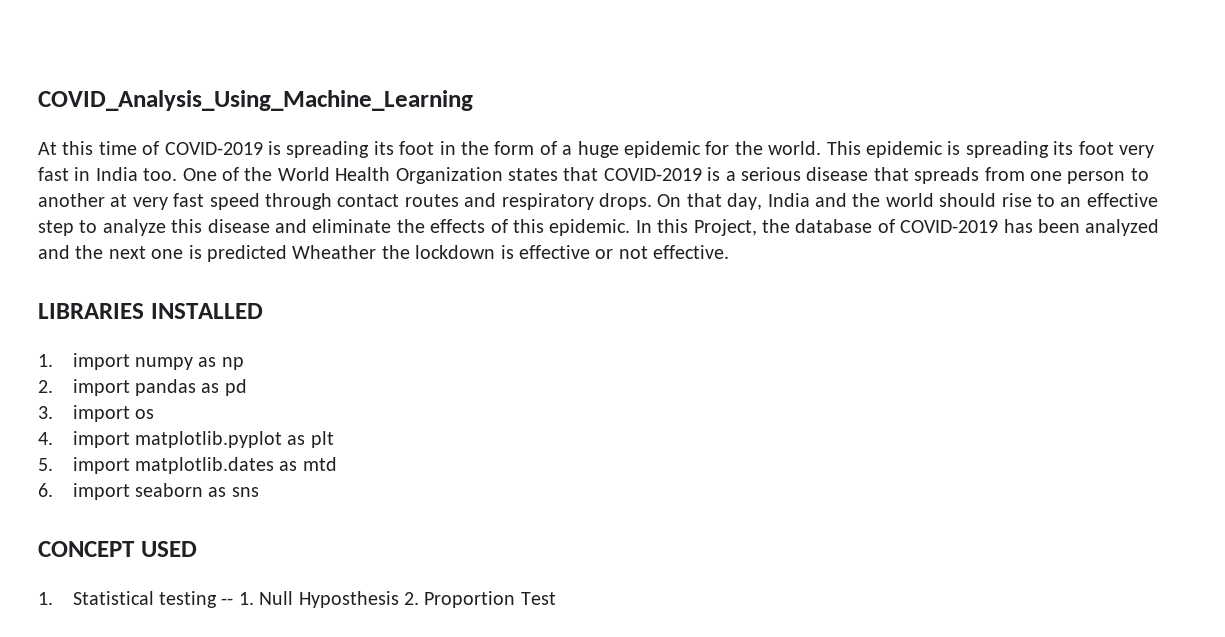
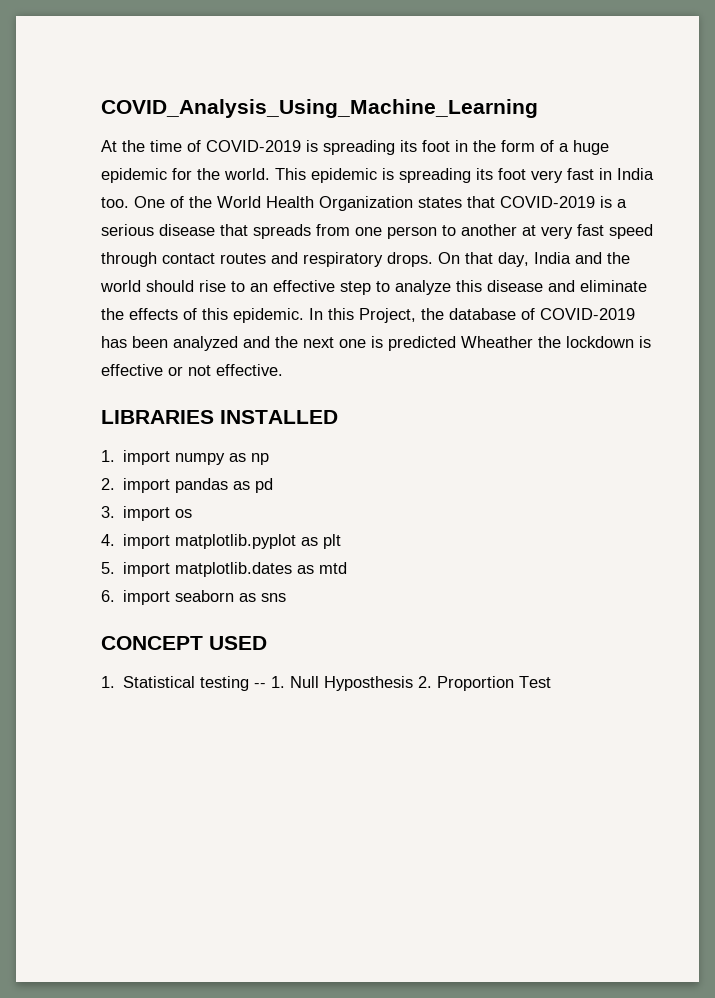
- At this time of COVID-2019 is spreading its foot in the form of a huge epidemic for the world.
+ At the time of COVID-2019 is spreading its foot in the form of a huge epidemic for the world.

